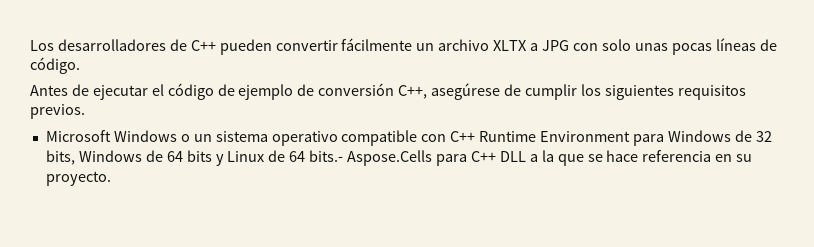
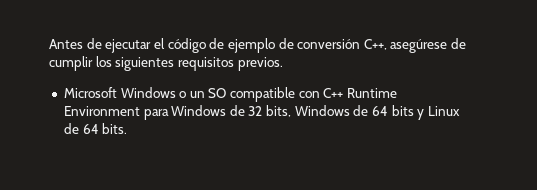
- Los desarrolladores de C++ pueden convertir fácilmente un archivo XLTX a JPG con solo unas pocas líneas de código.
- Microsoft Windows o un sistema operativo compatible con C++ Runtime Environment para Windows de 32 bits, Windows de 64 bits y Linux de 64 bits.- Aspose.Cells para C++ DLL a la que se hace referencia en su proyecto.
+ Microsoft Windows o un SO compatible con C++ Runtime Environment para Windows de 32 bits, Windows de 64 bits y Linux de 64 bits.

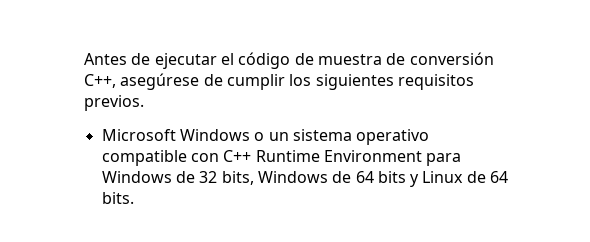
- Antes de ejecutar el código de ejemplo de conversión C++, asegúrese de cumplir los siguientes requisitos previos.
+ Antes de ejecutar el código de muestra de conversión C++, asegúrese de cumplir los siguientes requisitos previos.
- Microsoft Windows o un SO compatible con C++ Runtime Environment para Windows de 32 bits, Windows de 64 bits y Linux de 64 bits.
+ Microsoft Windows o un sistema operativo compatible con C++ Runtime Environment para Windows de 32 bits, Windows de 64 bits y Linux de 64 bits.

